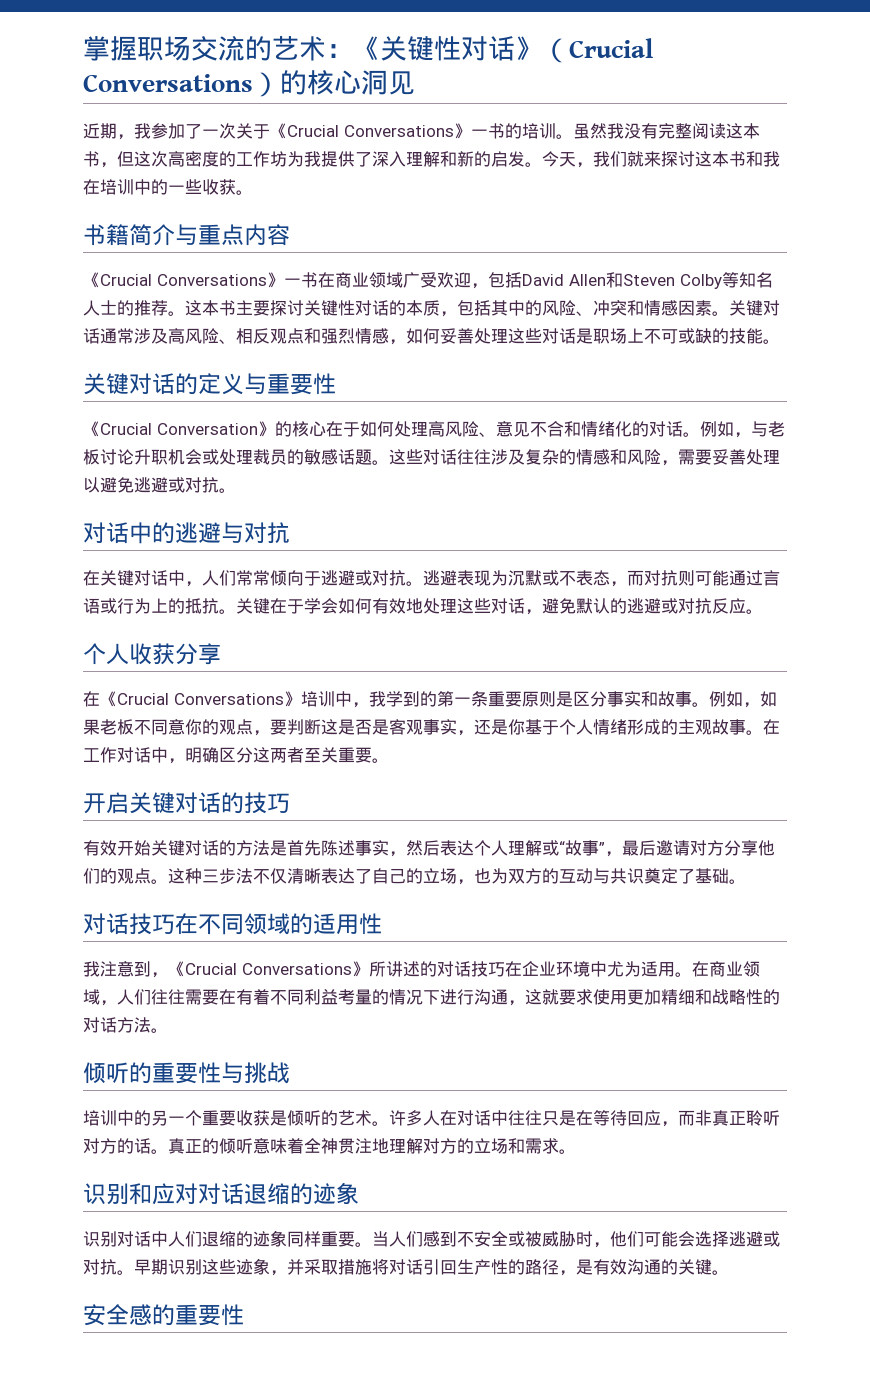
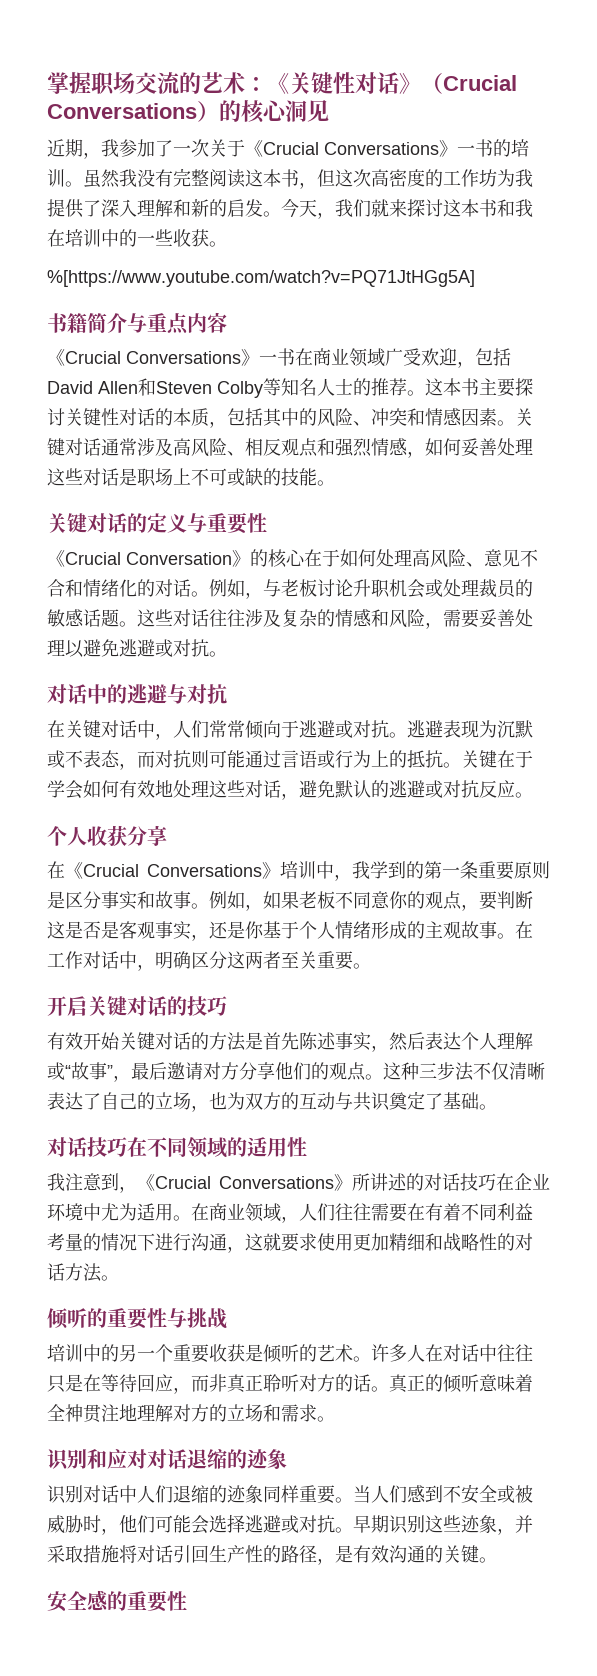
+ %[https://www.youtube.com/watch?v=PQ71JtHGg5A]

